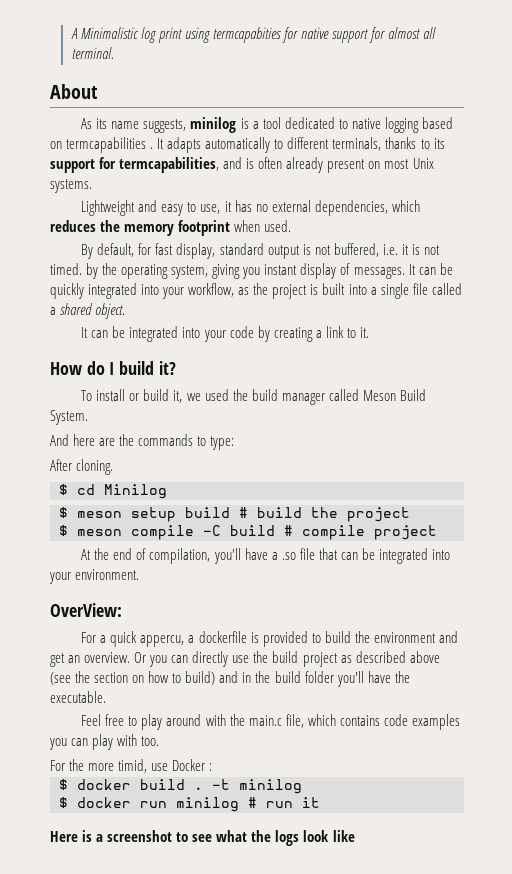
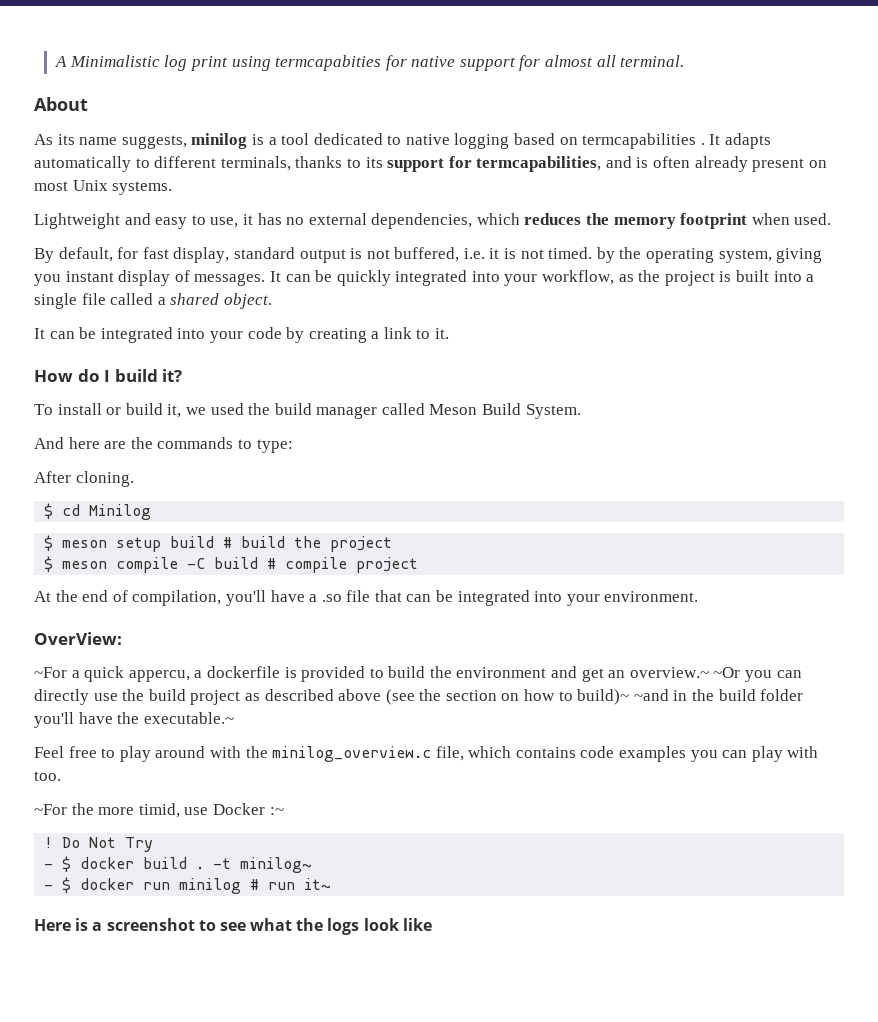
- For a quick appercu, a dockerfile is provided to build the environment and get an overview. Or you can directly use the build project as described above (see the section on how to build) and in the build folder you'll have the executable.
+ ~For a quick appercu, a dockerfile is provided to build the environment and get an overview.~ ~Or you can directly use the build project as described above (see the section on how to build)~ ~and in the build folder you'll have the executable.~
- Feel free to play around with the main.c file, which contains code examples you can play with too.
+ Feel free to play around with the minilog_overview.c file, which contains code examples you can play with too.
- For the more timid, use Docker :
- $ docker build .
+ ~For the more timid, use Docker :~
+ ! Do Not Try
+ - $ docker build .
- -t minilog
- $ docker run minilog # run it
+ -t minilog~
+ - $ docker run minilog # run it~

